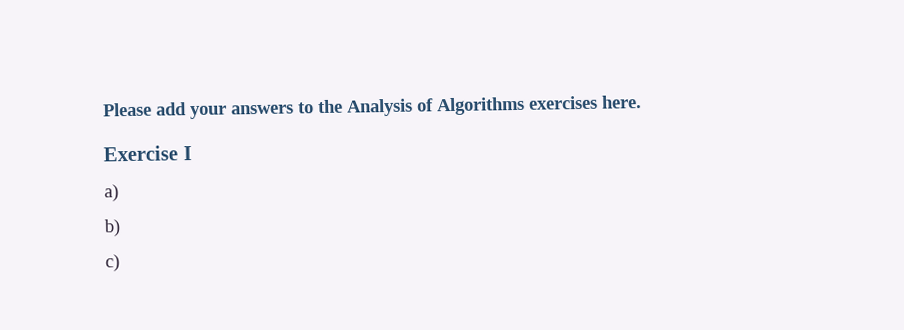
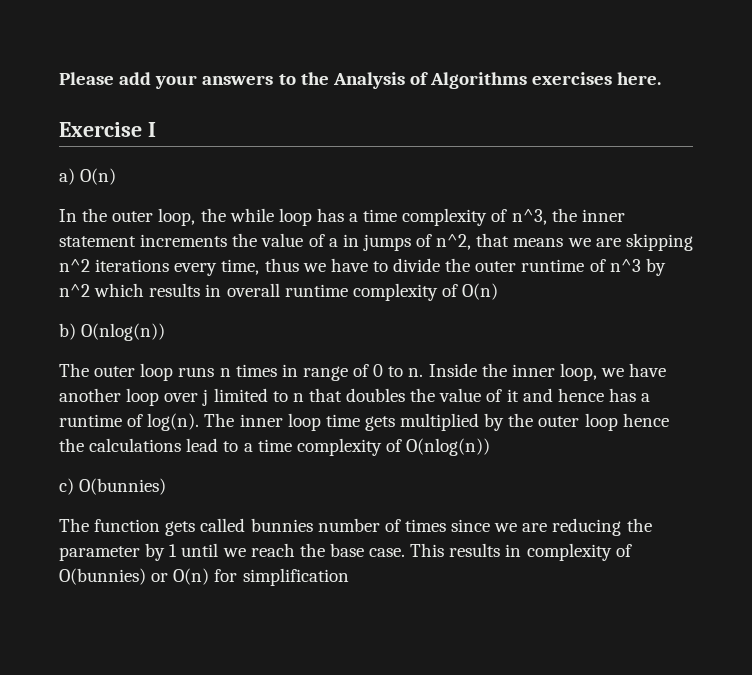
- a)
- b)
- c)
+ a) O(n)
+ In the outer loop, the while loop has a time complexity of n^3, the inner statement increments the value of a in jumps of n^2, that means we are skipping n^2 iterations every time, thus we have to divide the outer runtime of n^3 by n^2 which results in overall runtime complexity of O(n)
+ b) O(nlog(n))
+ The outer loop runs n times in range of 0 to n. Inside the inner loop, we have another loop over j limited to n that doubles the value of it and hence has a runtime of log(n). The inner loop time gets multiplied by the outer loop hence the calculations lead to a time complexity of O(nlog(n))
+ c) O(bunnies)
+ The function gets called bunnies number of times since we are reducing the parameter by 1 until we reach the base case. This results in complexity of O(bunnies) or O(n) for simplification

